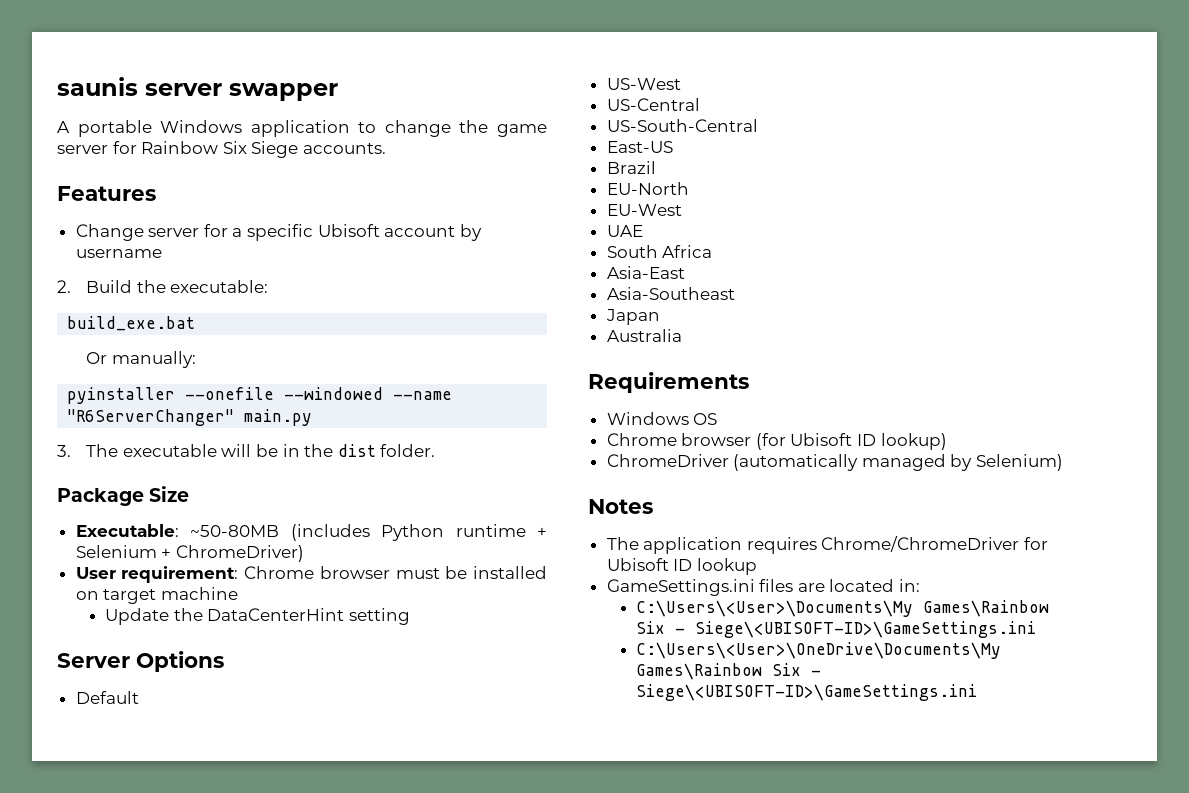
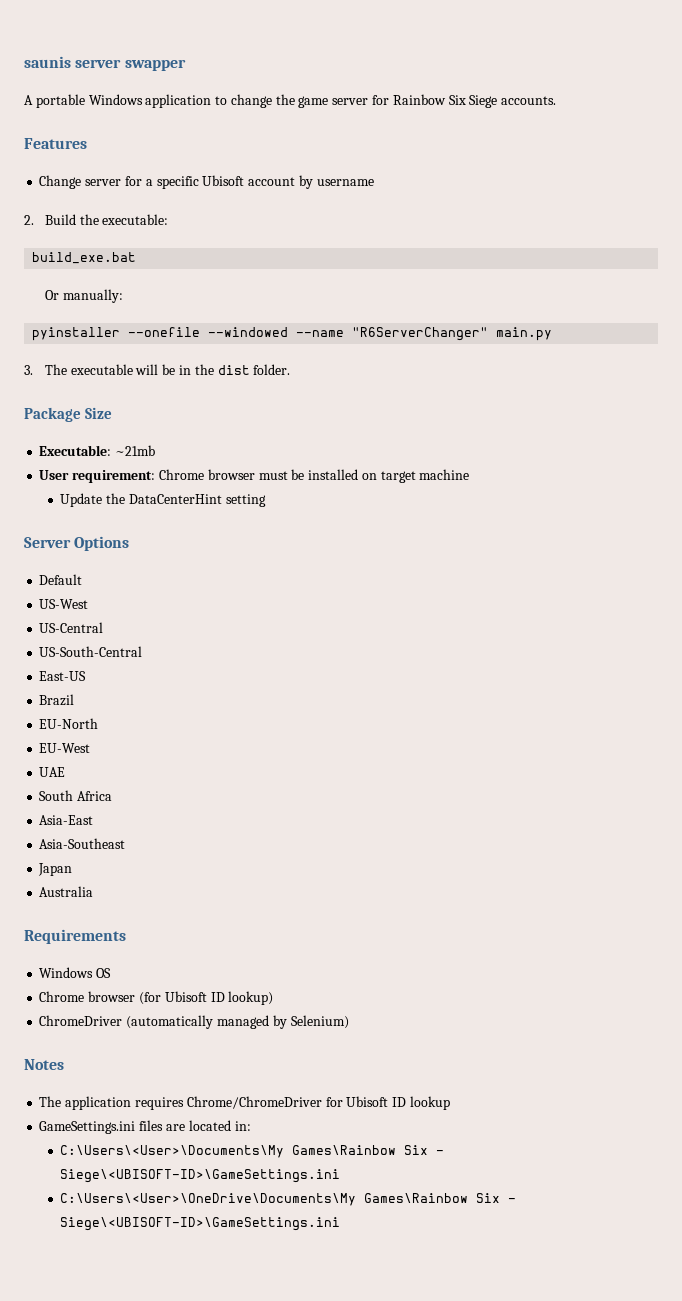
- Executable: ~50-80MB (includes Python runtime + Selenium + ChromeDriver)
+ Executable: ~21mb

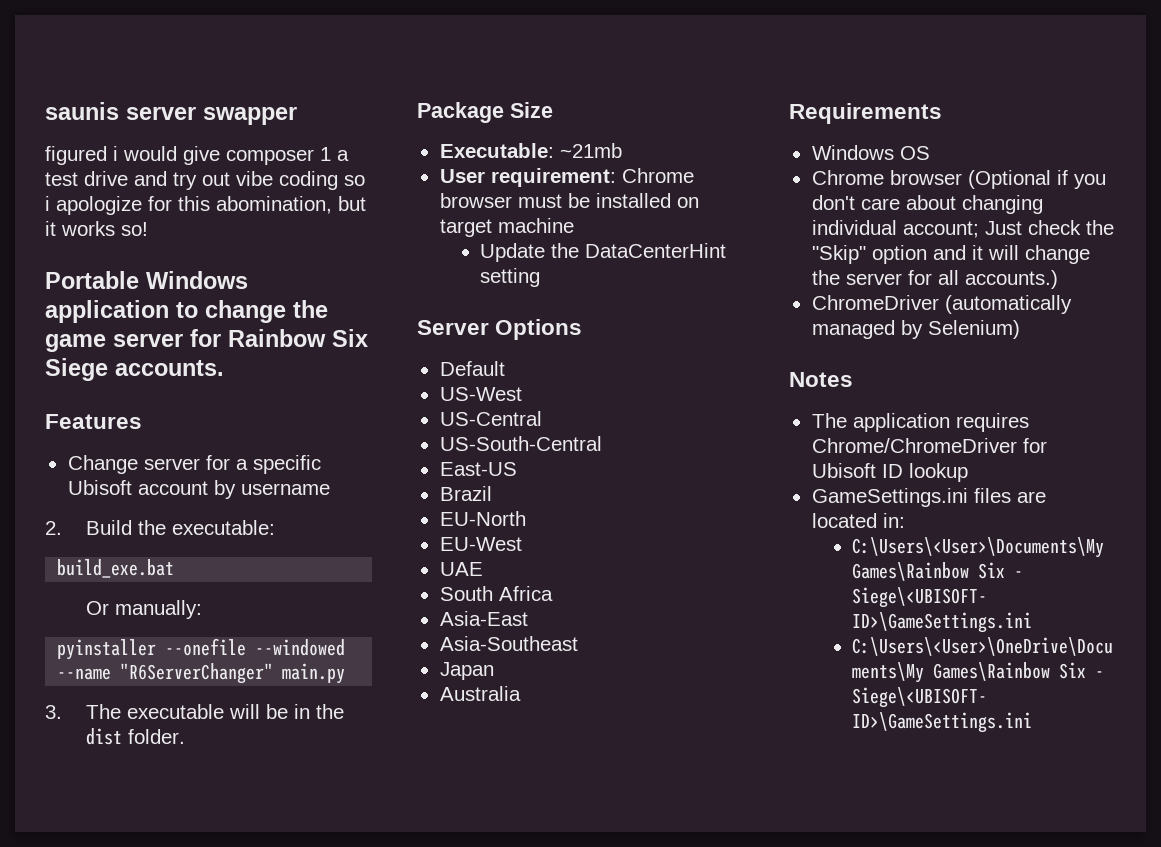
- A portable Windows application to change the game server for Rainbow Six Siege accounts.
+ figured i would give composer 1 a test drive and try out vibe coding so i apologize for this abomination, but it works so!
+ Portable Windows application to change the game server for Rainbow Six Siege accounts.
- Chrome browser (for Ubisoft ID lookup)
+ Chrome browser (Optional if you don't care about changing individual account; Just check the "Skip" option and it will change the server for all accounts.)

